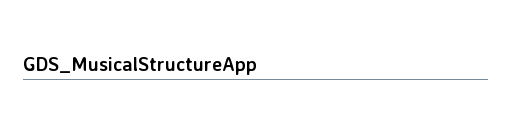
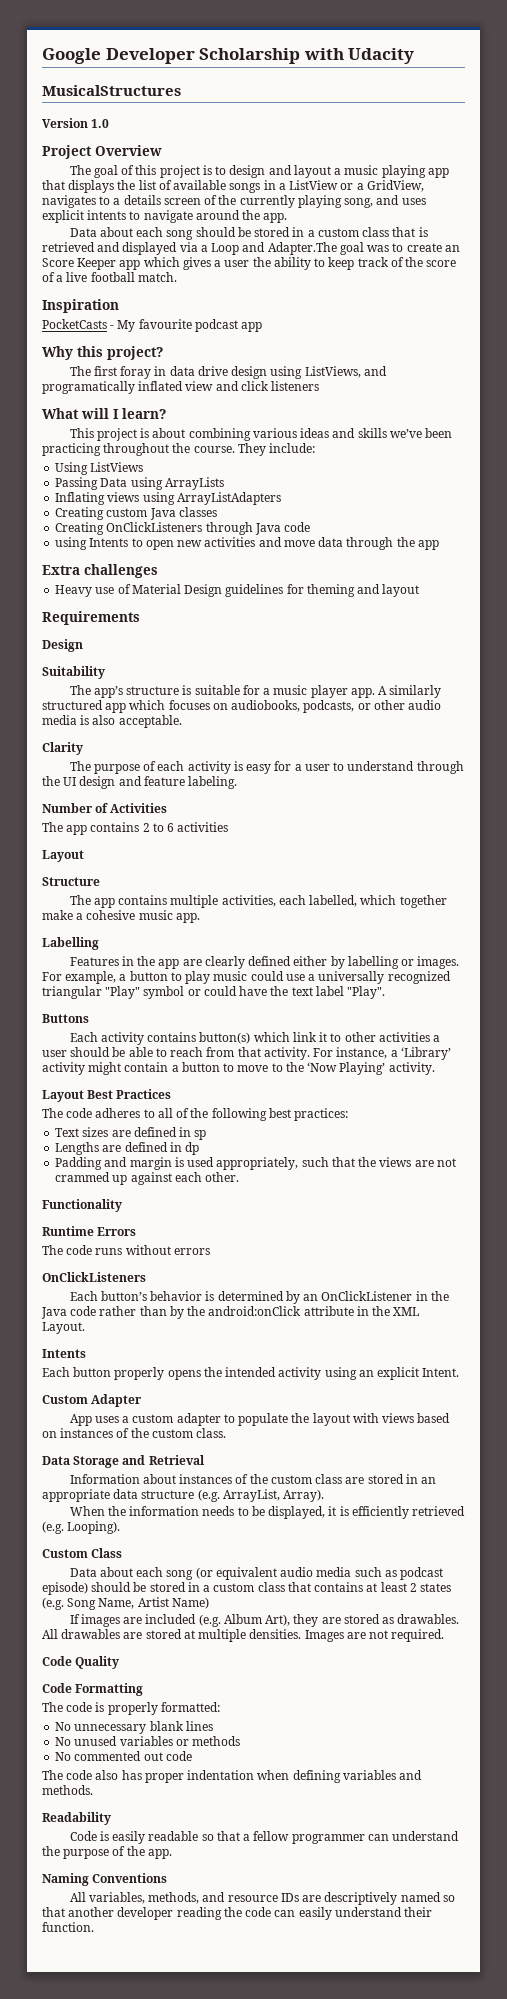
- GDS_MusicalStructureApp
+ Google Developer Scholarship with Udacity
+ MusicalStructures
+ Version 1.0
+ Project Overview
+ The goal of this project is to design and layout a music playing app that displays the list of available songs in a ListView or a GridView, navigates to a details screen of the currently playing song, and uses explicit intents to navigate around the app.
+ Data about each song should be stored in a custom class that is retrieved and displayed via a Loop and Adapter.The goal was to create an Score Keeper app which gives a user the ability to keep track of the score of a live football match.
+ Inspiration
+ PocketCasts - My favourite podcast app
+ Why this project?
+ The first foray in data drive design using ListViews, and programatically inflated view and click listeners
+ What will I learn?
+ This project is about combining various ideas and skills we’ve been practicing throughout the course. They include:
+ Using ListViews
+ Passing Data using ArrayLists
+ Inflating views using ArrayListAdapters
+ Creating custom Java classes
+ Creating OnClickListeners through Java code
+ using Intents to open new activities and move data through the app
+ Extra challenges
+ Heavy use of Material Design guidelines for theming and layout
+ Requirements
+ Design
+ Suitability
+ The app’s structure is suitable for a music player app. A similarly structured app which focuses on audiobooks, podcasts, or other audio media is also acceptable.
+ Clarity
+ The purpose of each activity is easy for a user to understand through the UI design and feature labeling.
+ Number of Activities
+ The app contains 2 to 6 activities
+ Layout
+ Structure
+ The app contains multiple activities, each labelled, which together make a cohesive music app.
+ Labelling
+ Features in the app are clearly defined either by labelling or images. For example, a button to play music could use a universally recognized triangular "Play" symbol or could have the text label "Play".
+ Buttons
+ Each activity contains button(s) which link it to other activities a user should be able to reach from that activity. For instance, a ‘Library’ activity might contain a button to move to the ‘Now Playing’ activity.
+ Layout Best Practices
+ The code adheres to all of the following best practices:
+ Text sizes are defined in sp
+ Lengths are defined in dp
+ Padding and margin is used appropriately, such that the views are not crammed up against each other.
+ Functionality
+ Runtime Errors
+ The code runs without errors
+ OnClickListeners
+ Each button’s behavior is determined by an OnClickListener in the Java code rather than by the android:onClick attribute in the XML Layout.
+ Intents
+ Each button properly opens the intended activity using an explicit Intent.
+ Custom Adapter
+ App uses a custom adapter to populate the layout with views based on instances of the custom class.
+ Data Storage and Retrieval
+ Information about instances of the custom class are stored in an appropriate data structure (e.g. ArrayList, Array).
+ When the information needs to be displayed, it is efficiently retrieved (e.g. Looping).
+ Custom Class
+ Data about each song (or equivalent audio media such as podcast episode) should be stored in a custom class that contains at least 2 states (e.g. Song Name, Artist Name)
+ If images are included (e.g. Album Art), they are stored as drawables. All drawables are stored at multiple densities. Images are not required.
+ Code Quality
+ Code Formatting
+ The code is properly formatted:
+ No unnecessary blank lines
+ No unused variables or methods
+ No commented out code
+ The code also has proper indentation when defining variables and methods.
+ Readability
+ Code is easily readable so that a fellow programmer can understand the purpose of the app.
+ Naming Conventions
+ All variables, methods, and resource IDs are descriptively named so that another developer reading the code can easily understand their function.

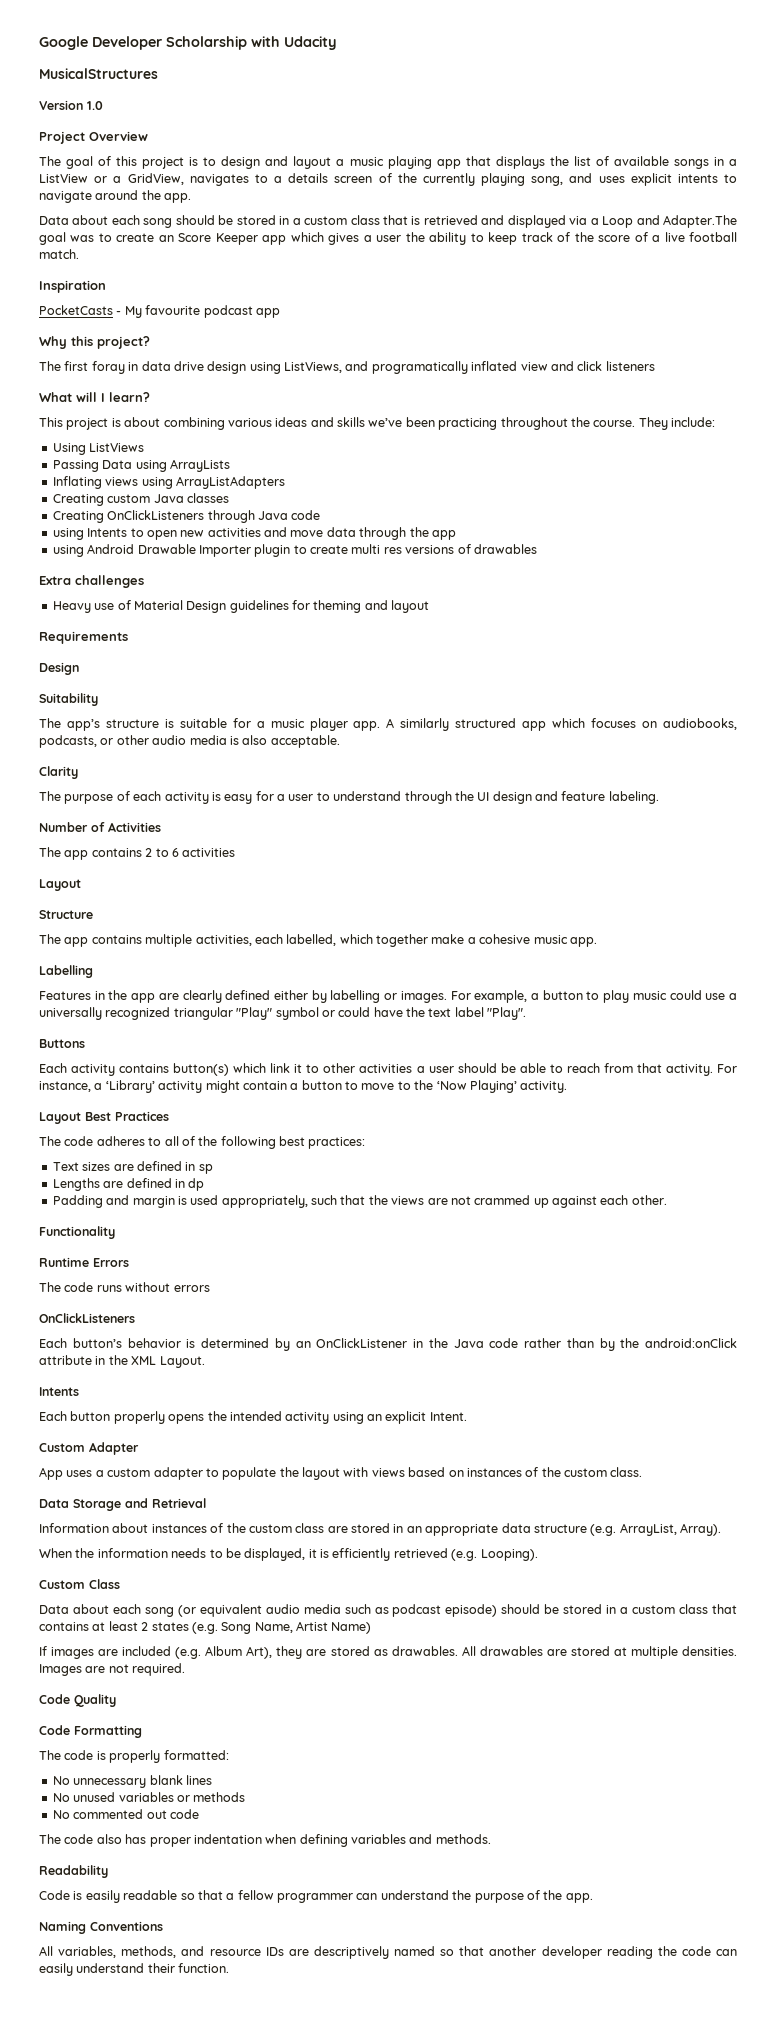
+ using Android Drawable Importer plugin to create multi res versions of drawables

